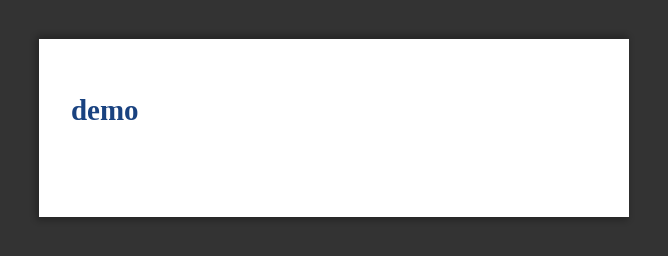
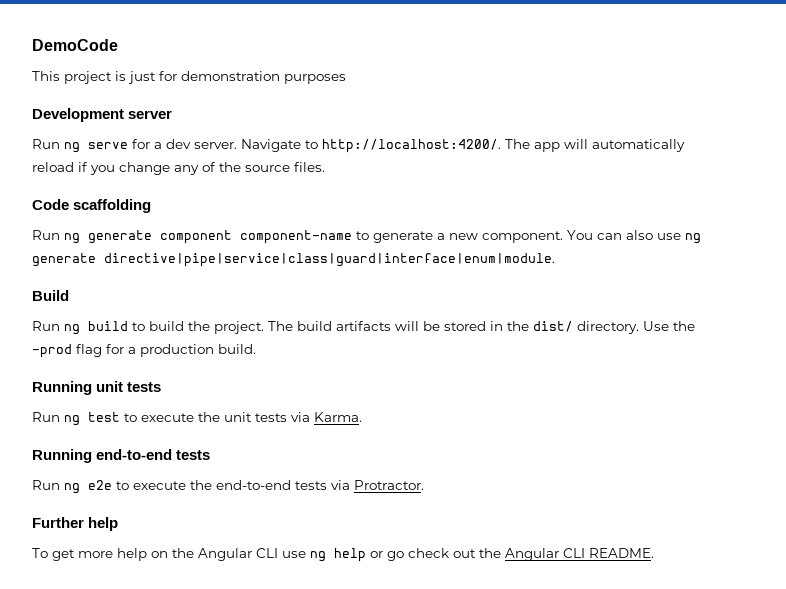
- demo
+ DemoCode
+ This project is just for demonstration purposes
+ Development server
+ Run ng serve for a dev server. Navigate to http://localhost:4200/. The app will automatically reload if you change any of the source files.
+ Code scaffolding
+ Run ng generate component component-name to generate a new component. You can also use ng generate directive|pipe|service|class|guard|interface|enum|module.
+ Build
+ Run ng build to build the project. The build artifacts will be stored in the dist/ directory. Use the -prod flag for a production build.
+ Running unit tests
+ Run ng test to execute the unit tests via Karma.
+ Running end-to-end tests
+ Run ng e2e to execute the end-to-end tests via Protractor.
+ Further help
+ To get more help on the Angular CLI use ng help or go check out the Angular CLI README.

